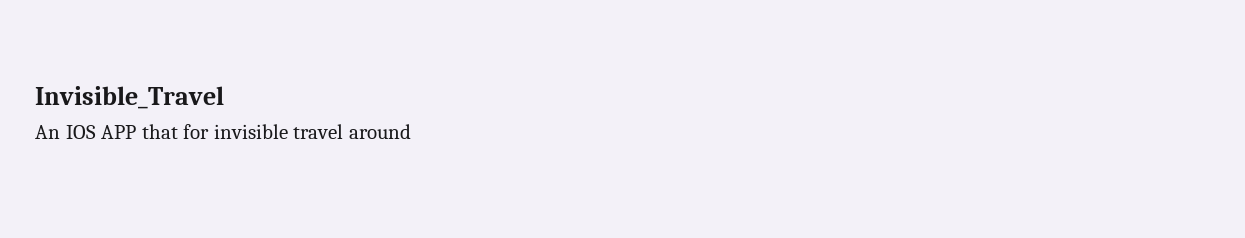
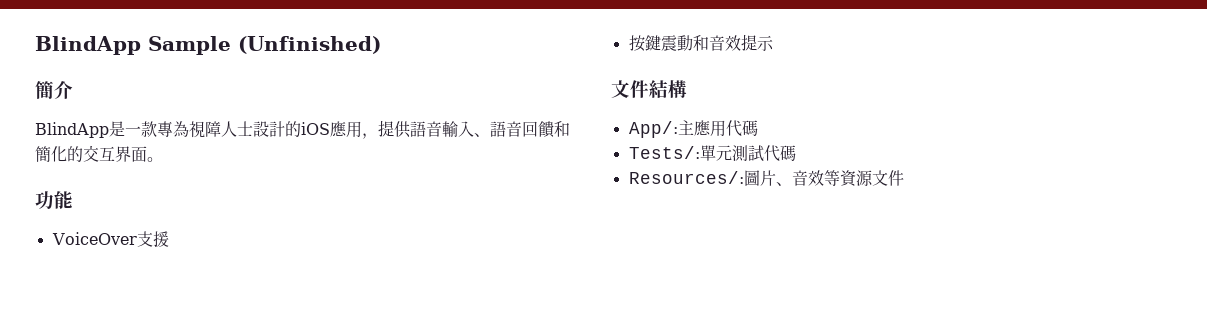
- Invisible_Travel
- An IOS APP that for invisible travel around
+ BlindApp Sample (Unfinished)
+ 簡介
+ BlindApp是一款專為視障人士設計的iOS應用，提供語音輸入、語音回饋和簡化的交互界面。
+ 功能
+ VoiceOver支援
+ 按鍵震動和音效提示
+ 文件結構
+ App/:主應用代碼
+ Tests/:單元測試代碼
+ Resources/:圖片、音效等資源文件

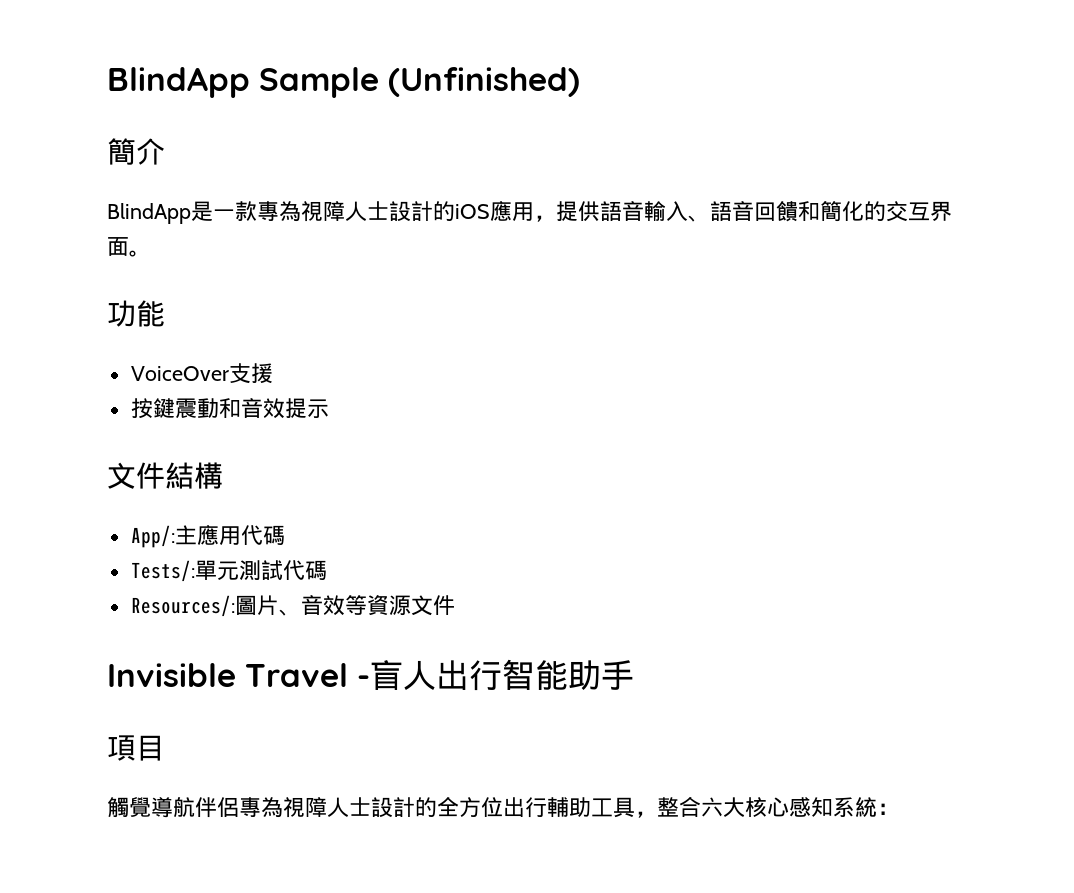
+ Invisible Travel -盲人出行智能助手
+ 項目
+ 觸覺導航伴侶專為視障人士設計的全方位出行輔助工具，整合六大核心感知系統：

